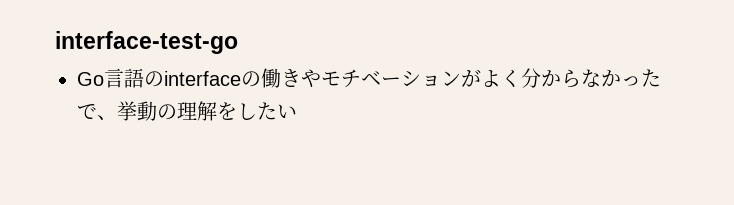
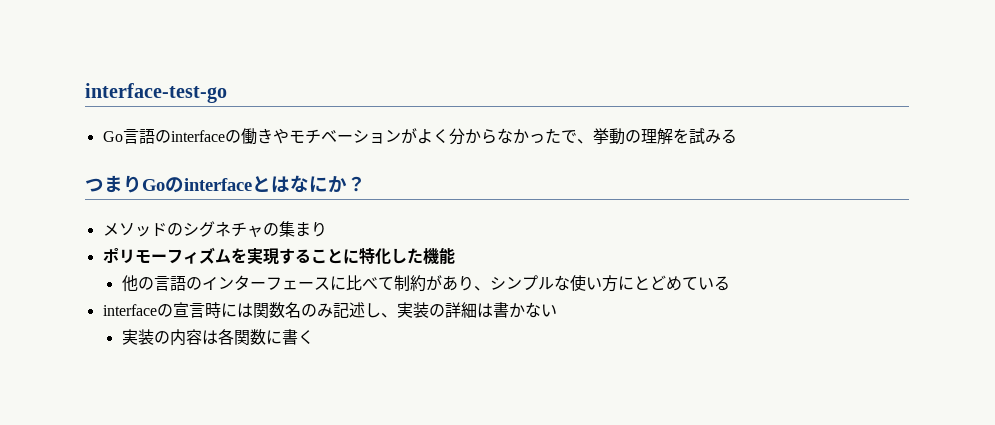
- Go言語のinterfaceの働きやモチベーションがよく分からなかったで、挙動の理解をしたい
+ Go言語のinterfaceの働きやモチベーションがよく分からなかったで、挙動の理解を試みる
+ つまりGoのinterfaceとはなにか？
+ メソッドのシグネチャの集まり
+ ポリモーフィズムを実現することに特化した機能
+ 他の言語のインターフェースに比べて制約があり、シンプルな使い方にとどめている
+ interfaceの宣言時には関数名のみ記述し、実装の詳細は書かない
+ 実装の内容は各関数に書く

